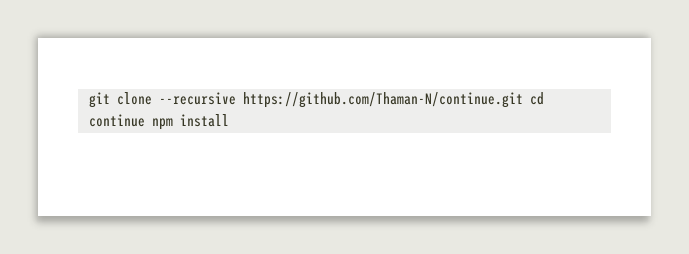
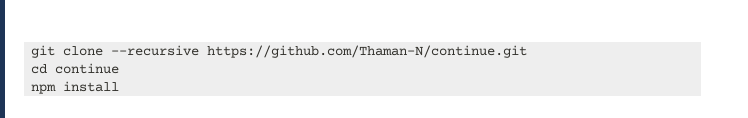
- git clone --recursive https://github.com/Thaman-N/continue.git cd continue npm install
+ git clone --recursive https://github.com/Thaman-N/continue.git
+ cd continue
+ npm install

